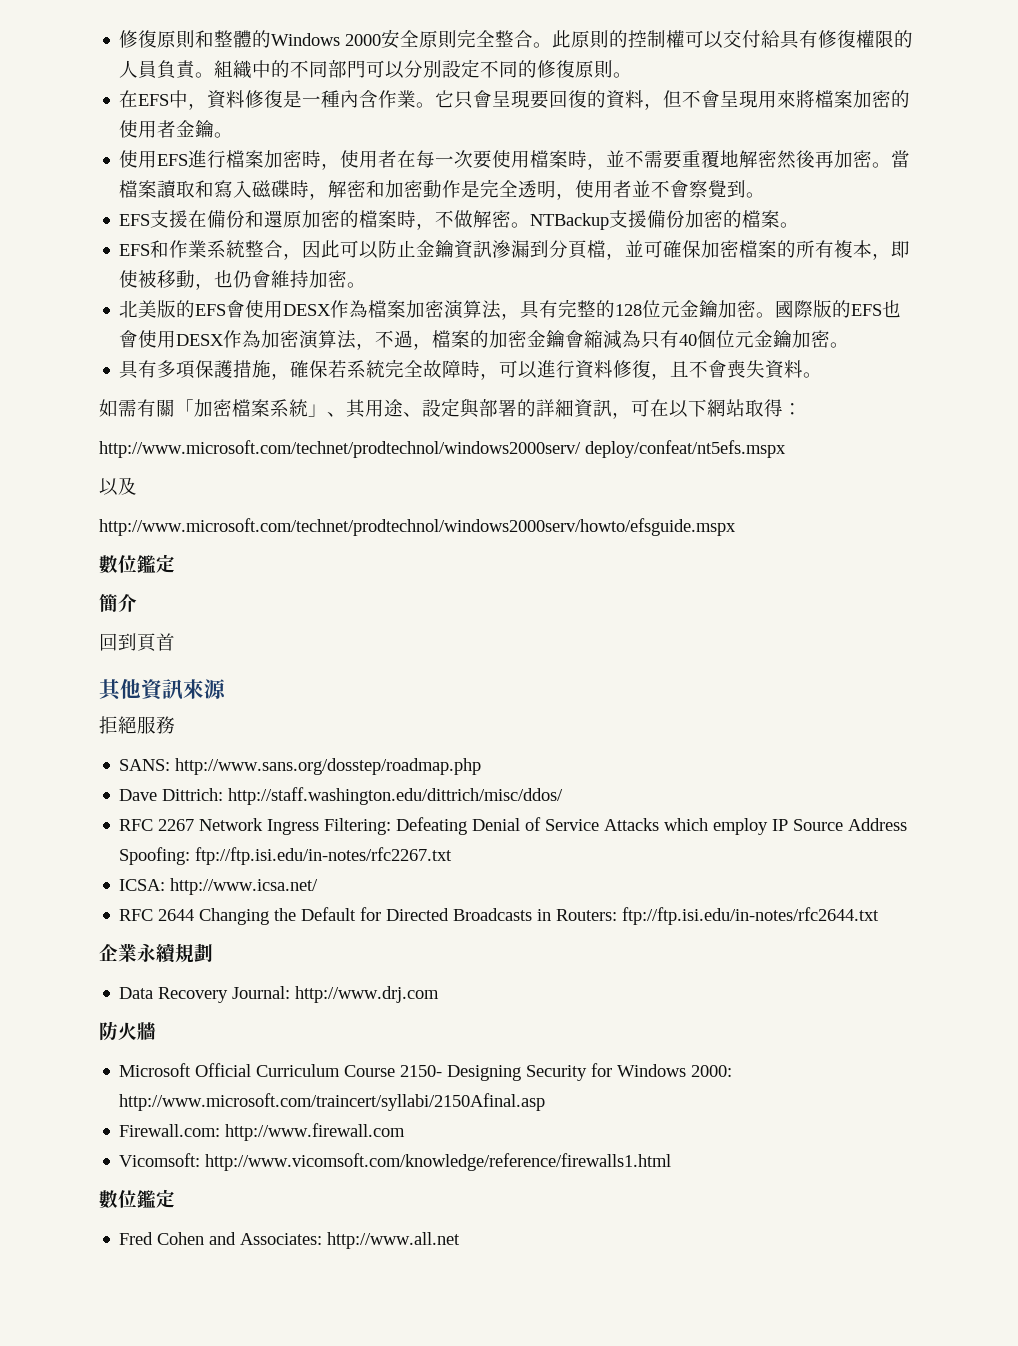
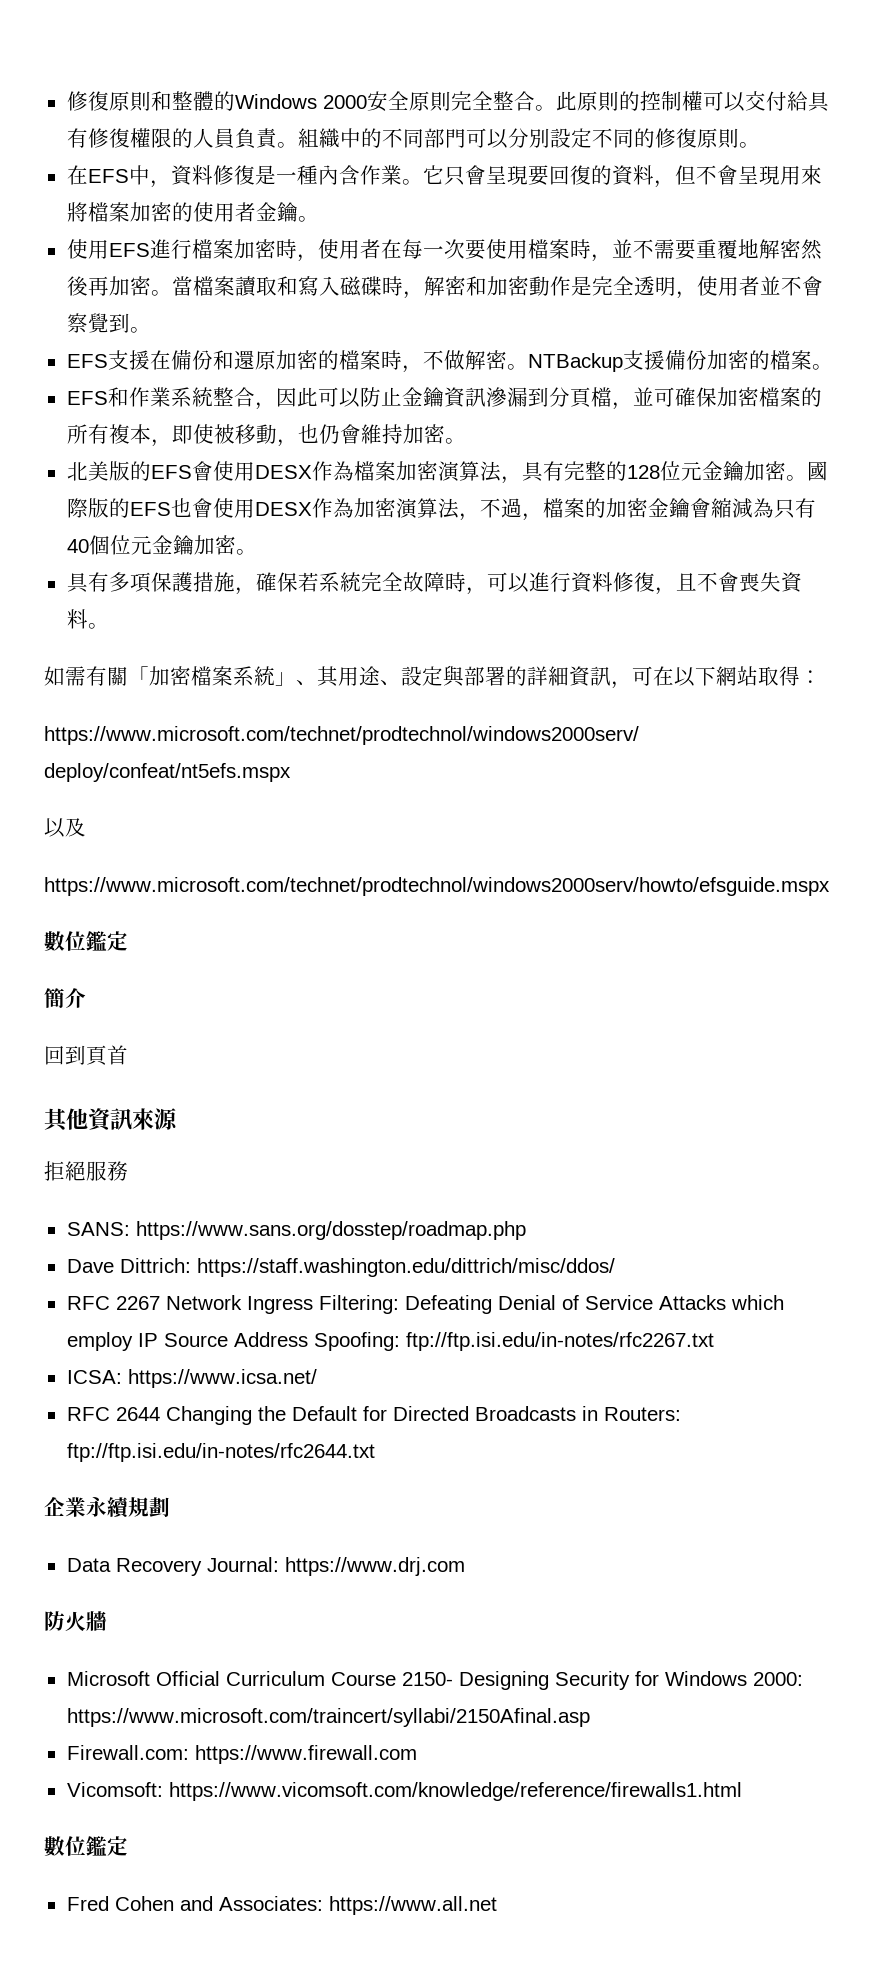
- http://www.microsoft.com/technet/prodtechnol/windows2000serv/ deploy/confeat/nt5efs.mspx
+ https://www.microsoft.com/technet/prodtechnol/windows2000serv/ deploy/confeat/nt5efs.mspx
- http://www.microsoft.com/technet/prodtechnol/windows2000serv/howto/efsguide.mspx
+ https://www.microsoft.com/technet/prodtechnol/windows2000serv/howto/efsguide.mspx
- SANS: http://www.sans.org/dosstep/roadmap.php
+ SANS: https://www.sans.org/dosstep/roadmap.php
- Dave Dittrich: http://staff.washington.edu/dittrich/misc/ddos/
+ Dave Dittrich: https://staff.washington.edu/dittrich/misc/ddos/
- ICSA: http://www.icsa.net/
+ ICSA: https://www.icsa.net/
- Data Recovery Journal: http://www.drj.com
+ Data Recovery Journal: https://www.drj.com
- Microsoft Official Curriculum Course 2150- Designing Security for Windows 2000: http://www.microsoft.com/traincert/syllabi/2150Afinal.asp
+ Microsoft Official Curriculum Course 2150- Designing Security for Windows 2000: https://www.microsoft.com/traincert/syllabi/2150Afinal.asp
- Firewall.com: http://www.firewall.com
+ Firewall.com: https://www.firewall.com
- Vicomsoft: http://www.vicomsoft.com/knowledge/reference/firewalls1.html
+ Vicomsoft: https://www.vicomsoft.com/knowledge/reference/firewalls1.html
- Fred Cohen and Associates: http://www.all.net
+ Fred Cohen and Associates: https://www.all.net

